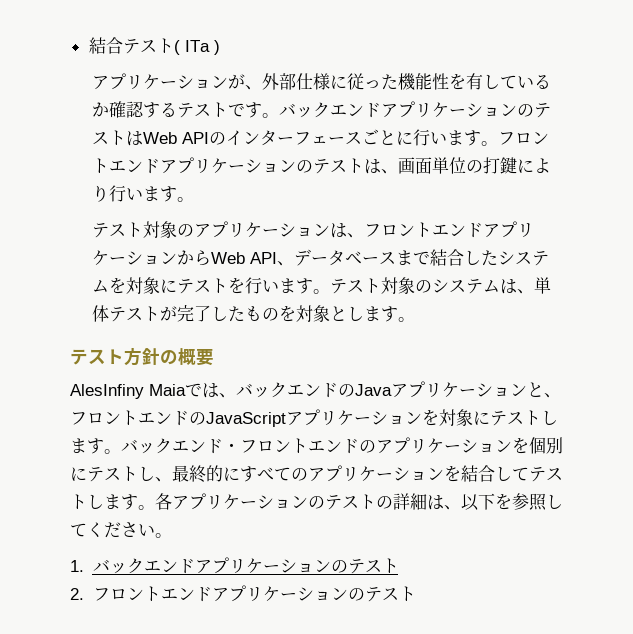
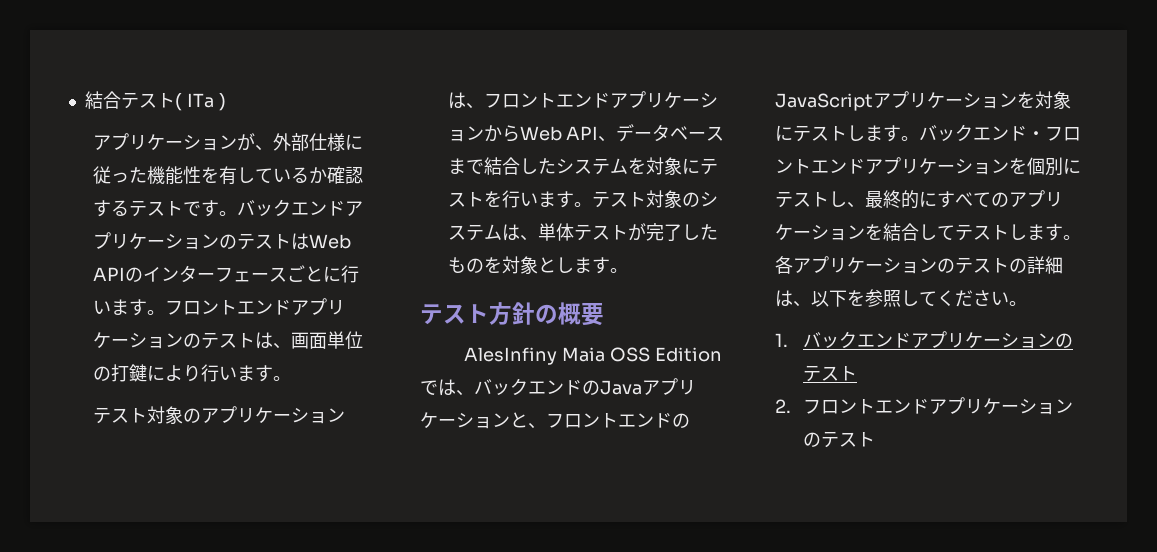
- AlesInfiny Maiaでは、バックエンドのJavaアプリケーションと、フロントエンドのJavaScriptアプリケーションを対象にテストします。
+ AlesInfiny Maia OSS Editionでは、バックエンドのJavaアプリケーションと、フロントエンドのJavaScriptアプリケーションを対象にテストします。
- バックエンド・フロントエンドのアプリケーションを個別にテストし、最終的にすべてのアプリケーションを結合してテストします。
+ バックエンド・フロントエンドアプリケーションを個別にテストし、最終的にすべてのアプリケーションを結合してテストします。

